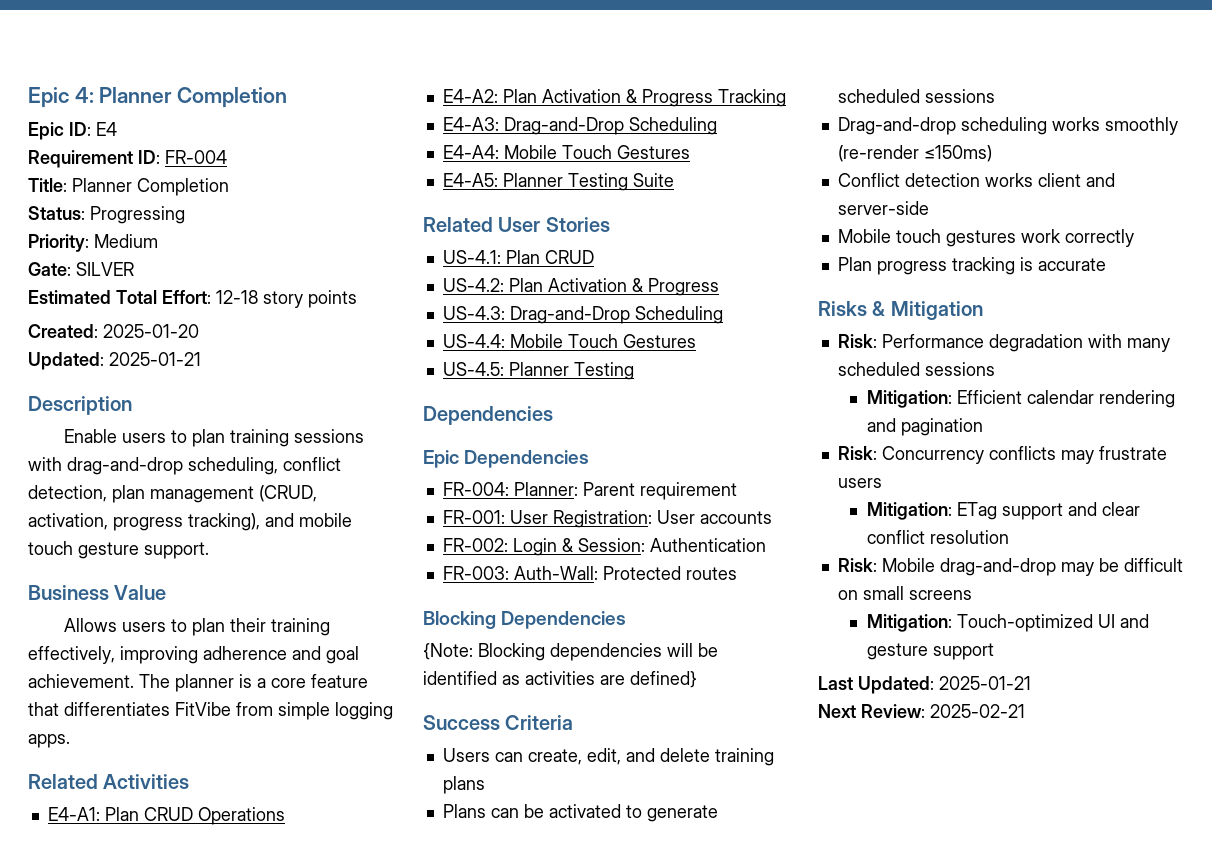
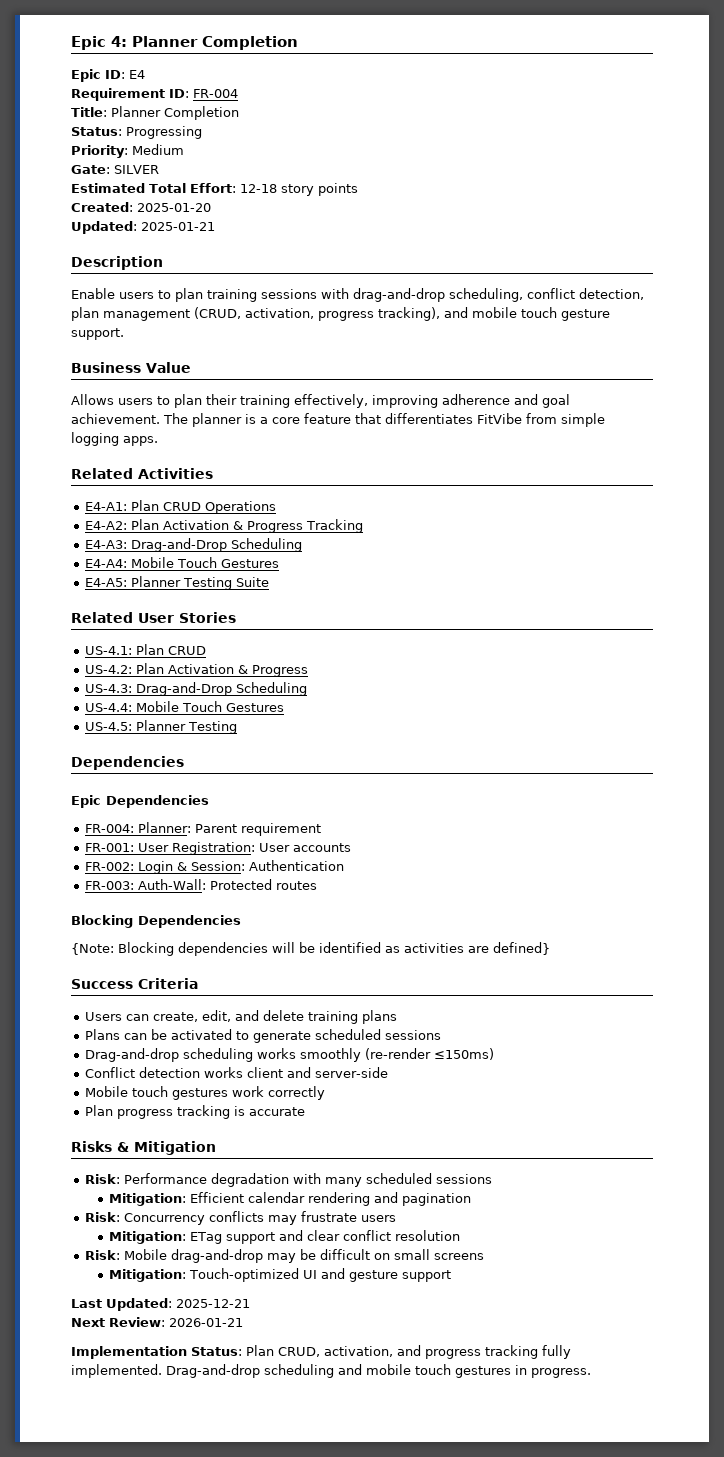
- Last Updated: 2025-01-21
+ Last Updated: 2025-12-21
- Next Review: 2025-02-21
+ Next Review: 2026-01-21
+ Implementation Status: Plan CRUD, activation, and progress tracking fully implemented. Drag-and-drop scheduling and mobile touch gestures in progress.

